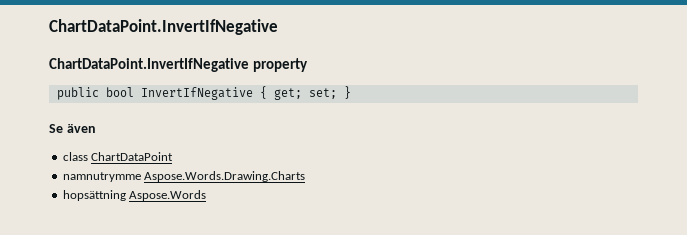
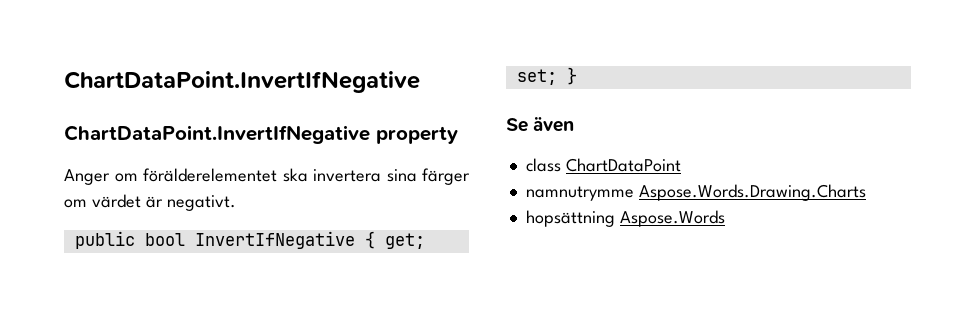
+ Anger om förälderelementet ska invertera sina färger om värdet är negativt.

